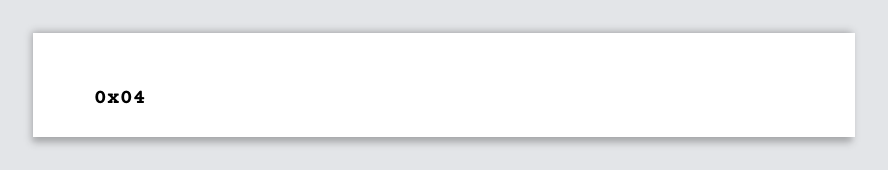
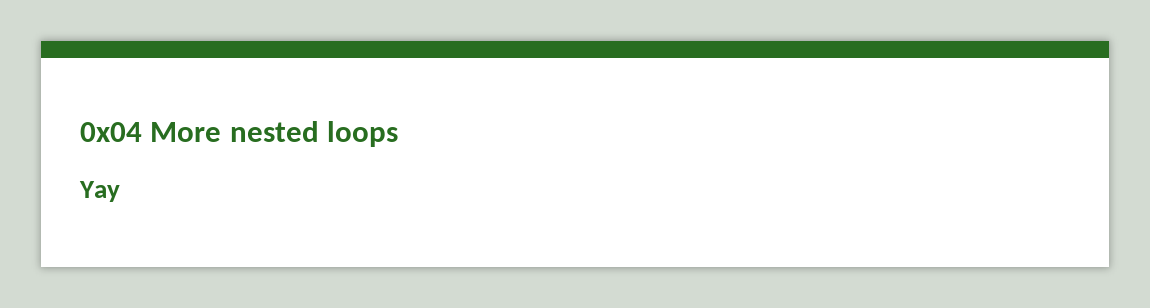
- 0x04
+ 0x04 More nested loops
+ Yay

